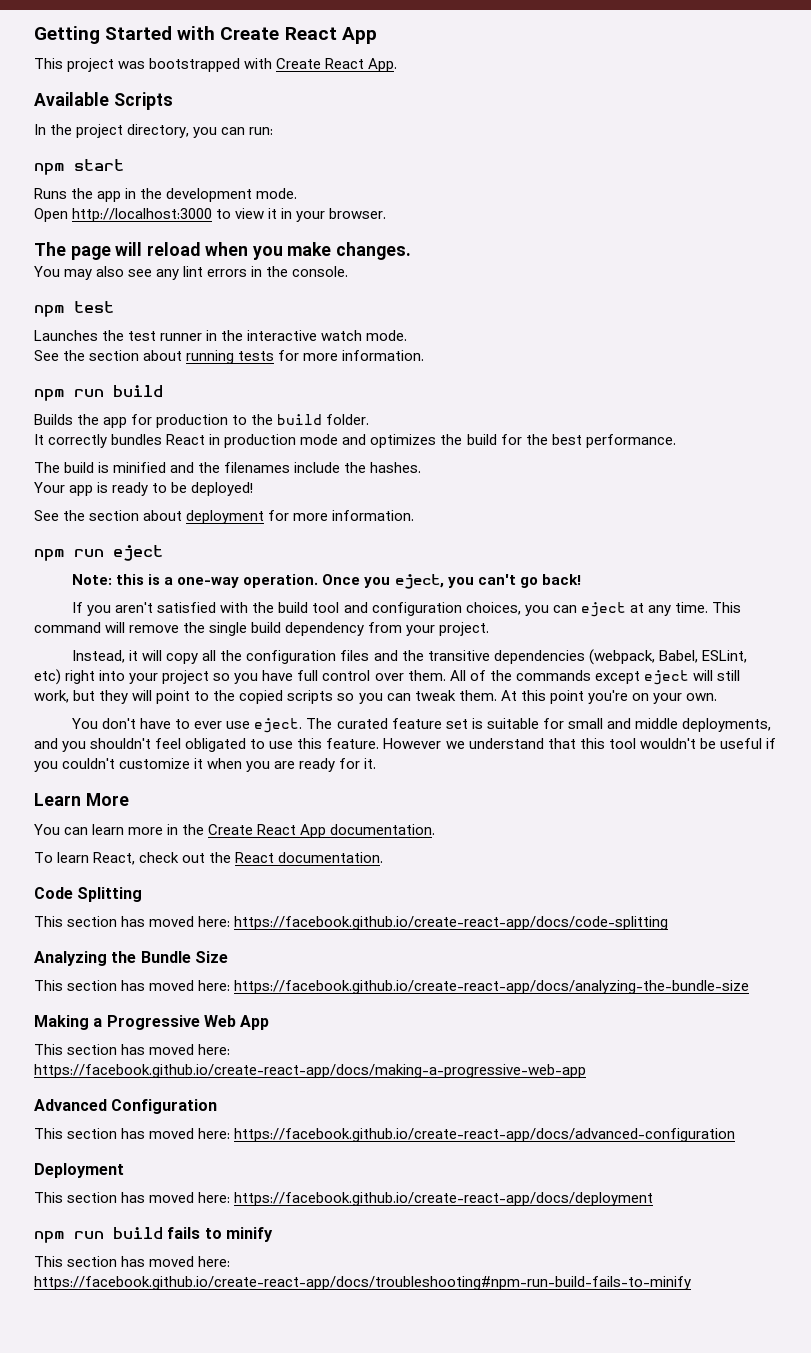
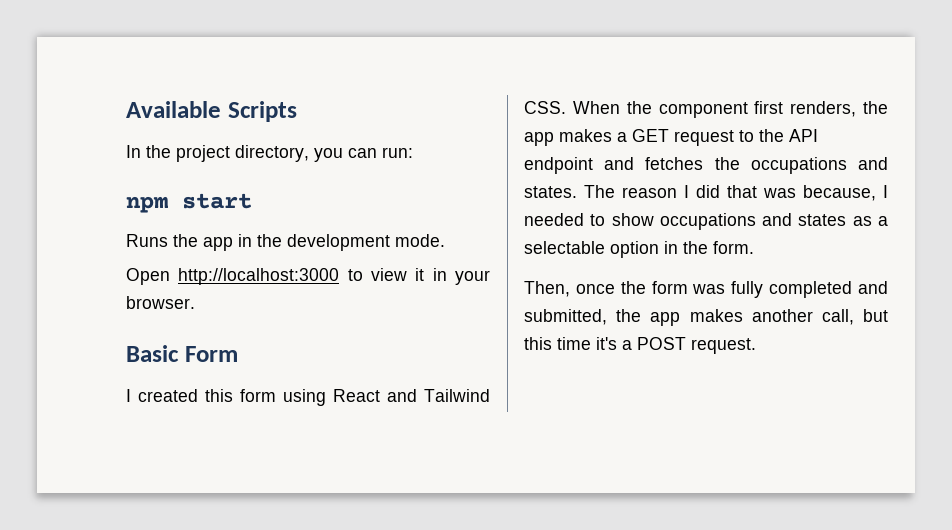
- Getting Started with Create React App
- This project was bootstrapped with Create React App.
- The page will reload when you make changes.
- You may also see any lint errors in the console.
- npm test
- Launches the test runner in the interactive watch mode.
- See the section about running tests for more information.
- npm run build
- Builds the app for production to the build folder.
- It correctly bundles React in production mode and optimizes the build for the best performance.
- The build is minified and the filenames include the hashes.
- Your app is ready to be deployed!
- See the section about deployment for more information.
- npm run eject
- Note: this is a one-way operation. Once you eject, you can't go back!
- If you aren't satisfied with the build tool and configuration choices, you can eject at any time. This command will remove the single build dependency from your project.
- Instead, it will copy all the configuration files and the transitive dependencies (webpack, Babel, ESLint, etc) right into your project so you have full control over them. All of the commands except eject will still work, but they will point to the copied scripts so you can tweak them. At this point you're on your own.
- You don't have to ever use eject. The curated feature set is suitable for small and middle deployments, and you shouldn't feel obligated to use this feature. However we understand that this tool wouldn't be useful if you couldn't customize it when you are ready for it.
- Learn More
- You can learn more in the Create React App documentation.
- To learn React, check out the React documentation.
- Code Splitting
- This section has moved here: https://facebook.github.io/create-react-app/docs/code-splitting
- Analyzing the Bundle Size
- This section has moved here: https://facebook.github.io/create-react-app/docs/analyzing-the-bundle-size
- Making a Progressive Web App
- This section has moved here: https://facebook.github.io/create-react-app/docs/making-a-progressive-web-app
- Advanced Configuration
- This section has moved here: https://facebook.github.io/create-react-app/docs/advanced-configuration
- Deployment
- This section has moved here: https://facebook.github.io/create-react-app/docs/deployment
- npm run build fails to minify
- This section has moved here: https://facebook.github.io/create-react-app/docs/troubleshooting#npm-run-build-fails-to-minify
+ Basic Form
+ I created this form using React and Tailwind CSS. When the component first renders, the app makes a GET request to the API endpoint and fetches the occupations and states. The reason I did that was because, I needed to show occupations and states as a selectable option in the form.
+ Then, once the form was fully completed and submitted, the app makes another call, but this time it's a POST request.

